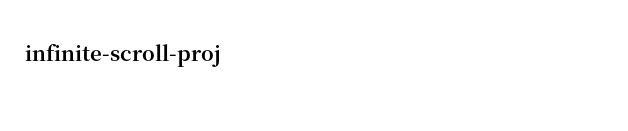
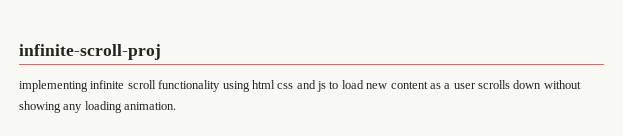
+ implementing infinite scroll functionality using html css and js to load new content as a user scrolls down without showing any loading animation.

